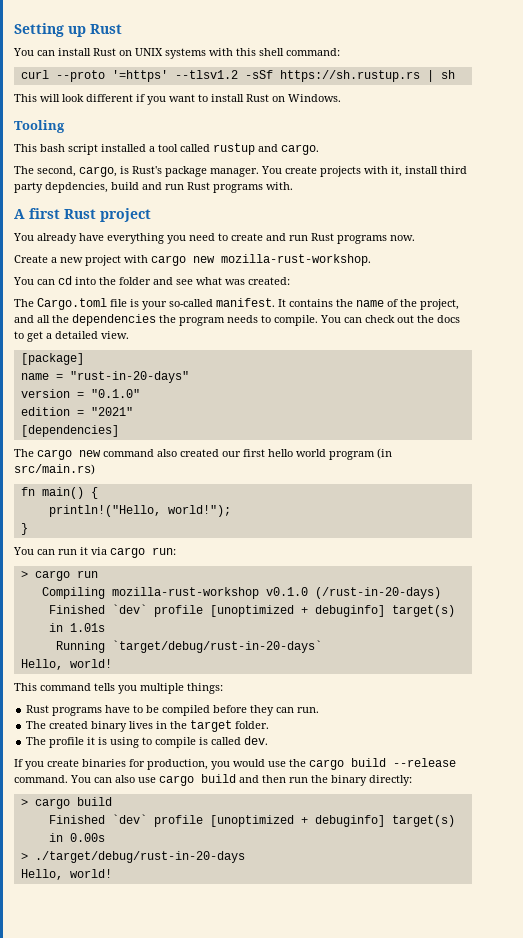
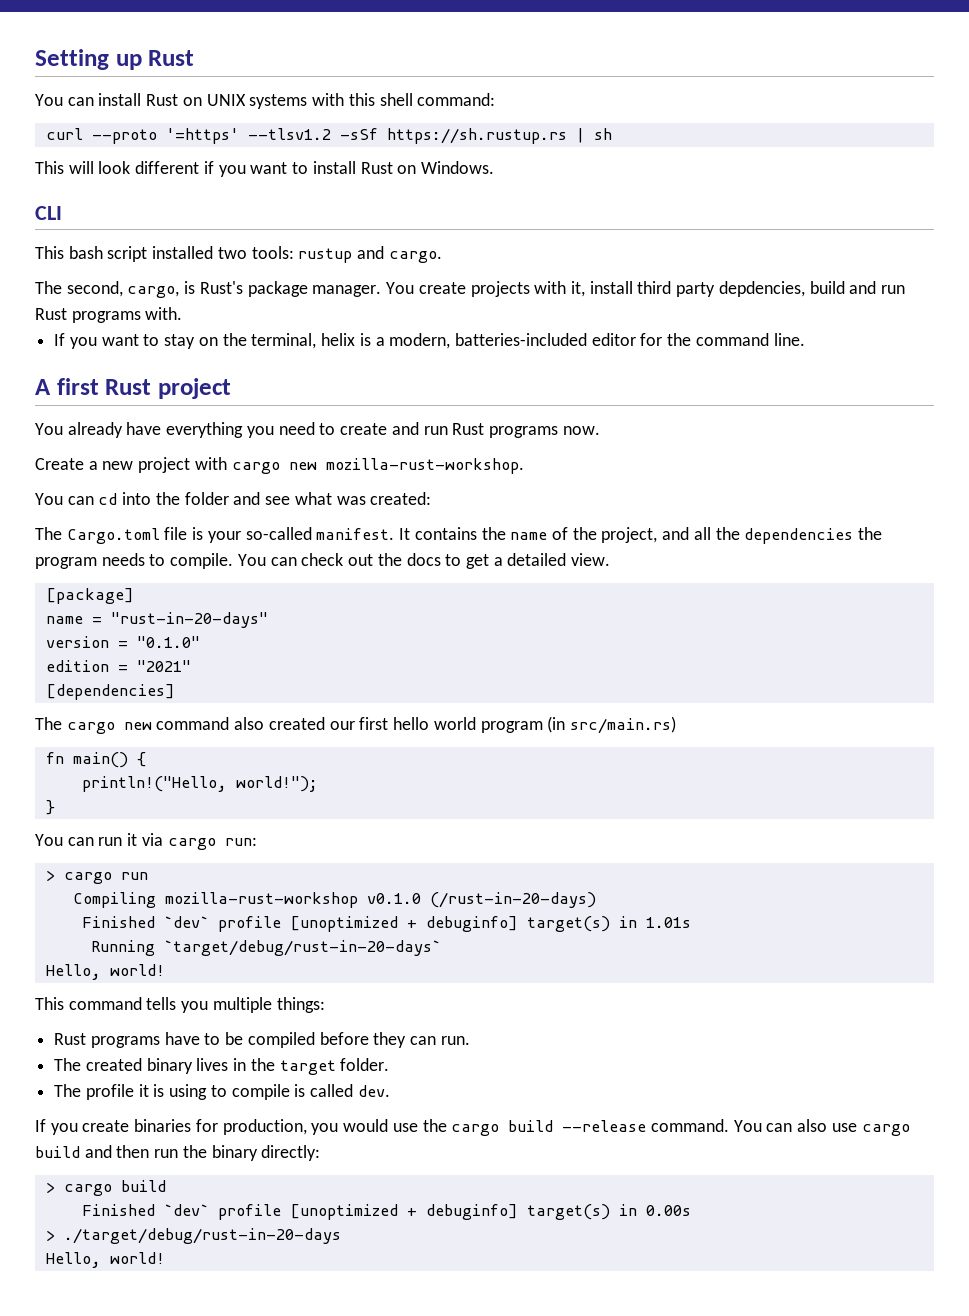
- Tooling
+ CLI
- This bash script installed a tool called rustup and cargo.
+ This bash script installed two tools: rustup and cargo.
+ If you want to stay on the terminal, helix is a modern, batteries-included editor for the command line.

